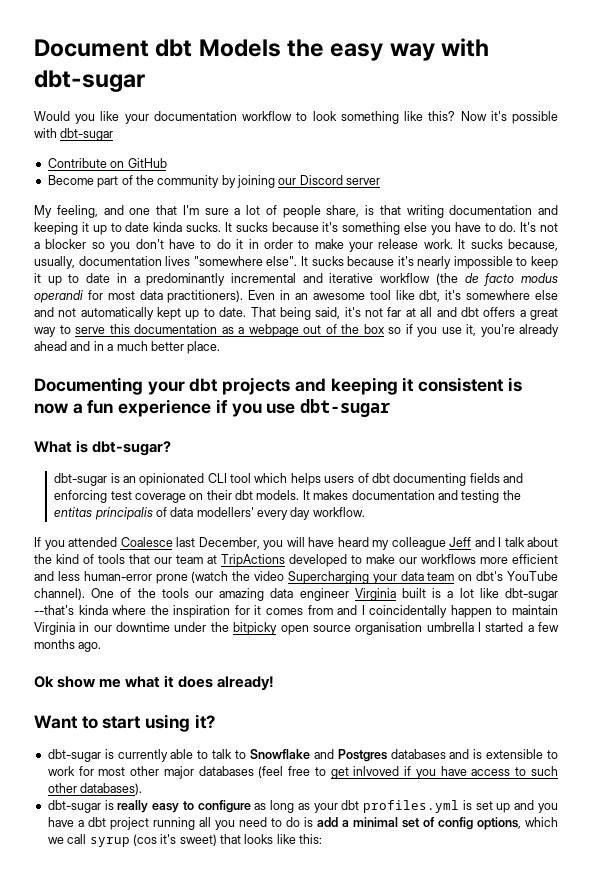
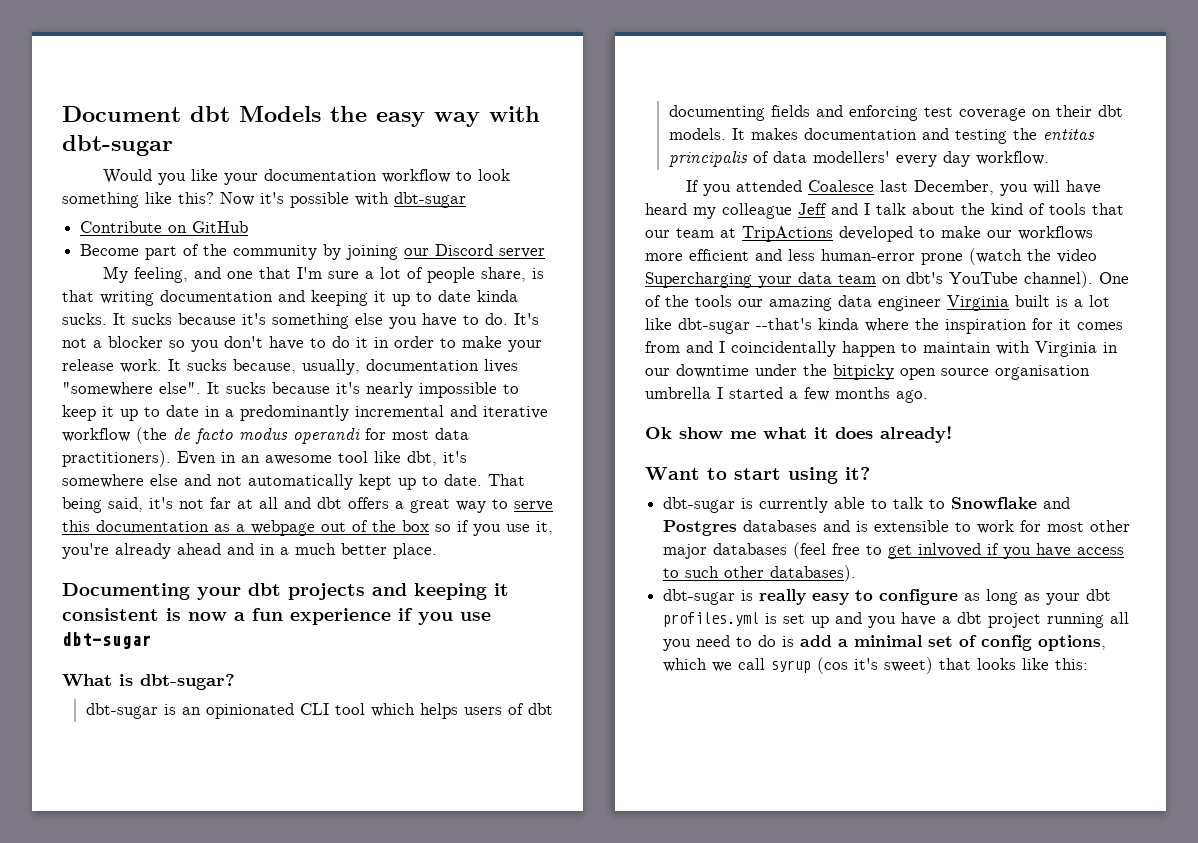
- One of the tools our amazing data engineer Virginia built is a lot like dbt-sugar --that's kinda where the inspiration for it comes from and I coincidentally happen to maintain Virginia in our downtime under the bitpicky open source organisation umbrella I started a few months ago.
+ One of the tools our amazing data engineer Virginia built is a lot like dbt-sugar --that's kinda where the inspiration for it comes from and I coincidentally happen to maintain with Virginia in our downtime under the bitpicky open source organisation umbrella I started a few months ago.

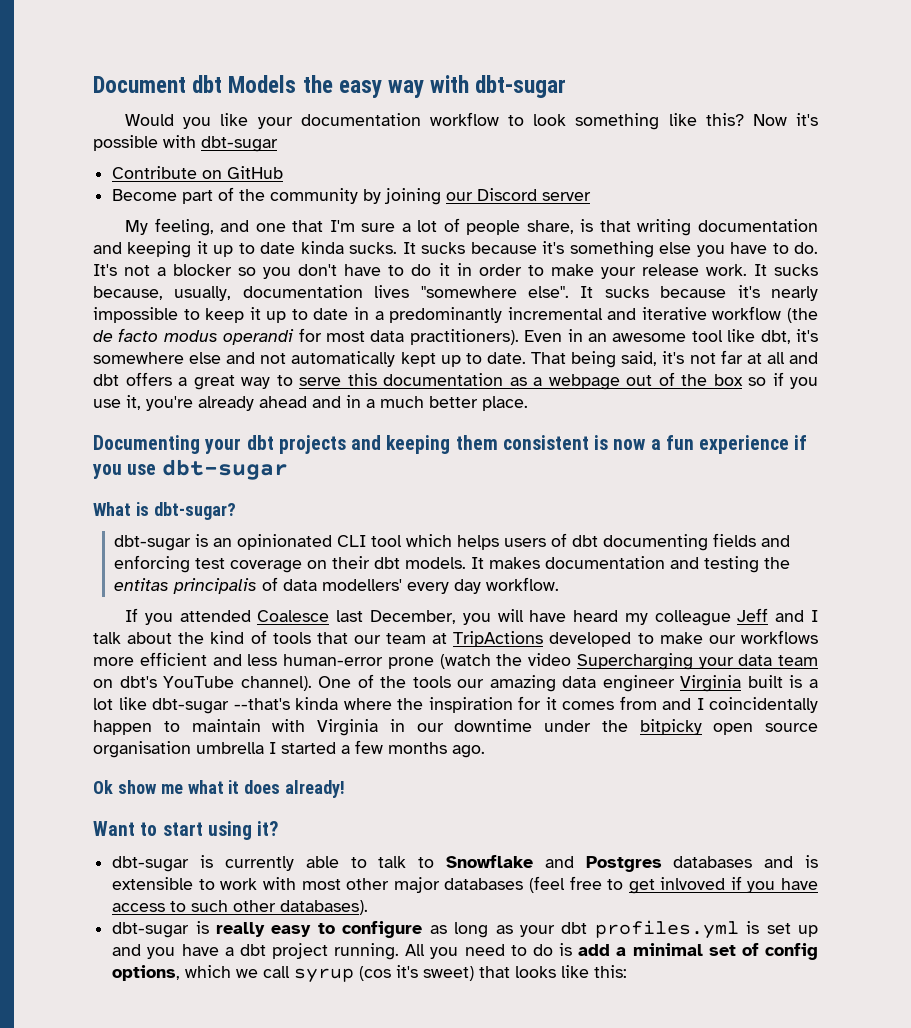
- Documenting your dbt projects and keeping it consistent is now a fun experience if you use dbt-sugar
+ Documenting your dbt projects and keeping them consistent is now a fun experience if you use dbt-sugar
- dbt-sugar is currently able to talk to Snowflake and Postgres databases and is extensible to work for most other major databases (feel free to get inlvoved if you have access to such other databases).
+ dbt-sugar is currently able to talk to Snowflake and Postgres databases and is extensible to work with most other major databases (feel free to get inlvoved if you have access to such other databases).
- dbt-sugar is really easy to configure as long as your dbt profiles.yml is set up and you have a dbt project running all you need to do is add a minimal set of config options, which we call syrup (cos it's sweet) that looks like this:
+ dbt-sugar is really easy to configure as long as your dbt profiles.yml is set up and you have a dbt project running. All you need to do is add a minimal set of config options, which we call syrup (cos it's sweet) that looks like this:

